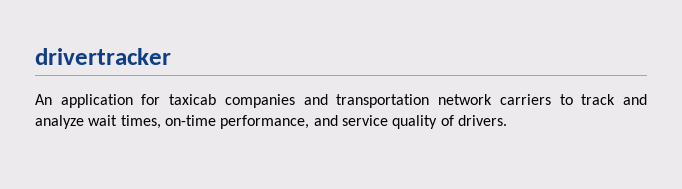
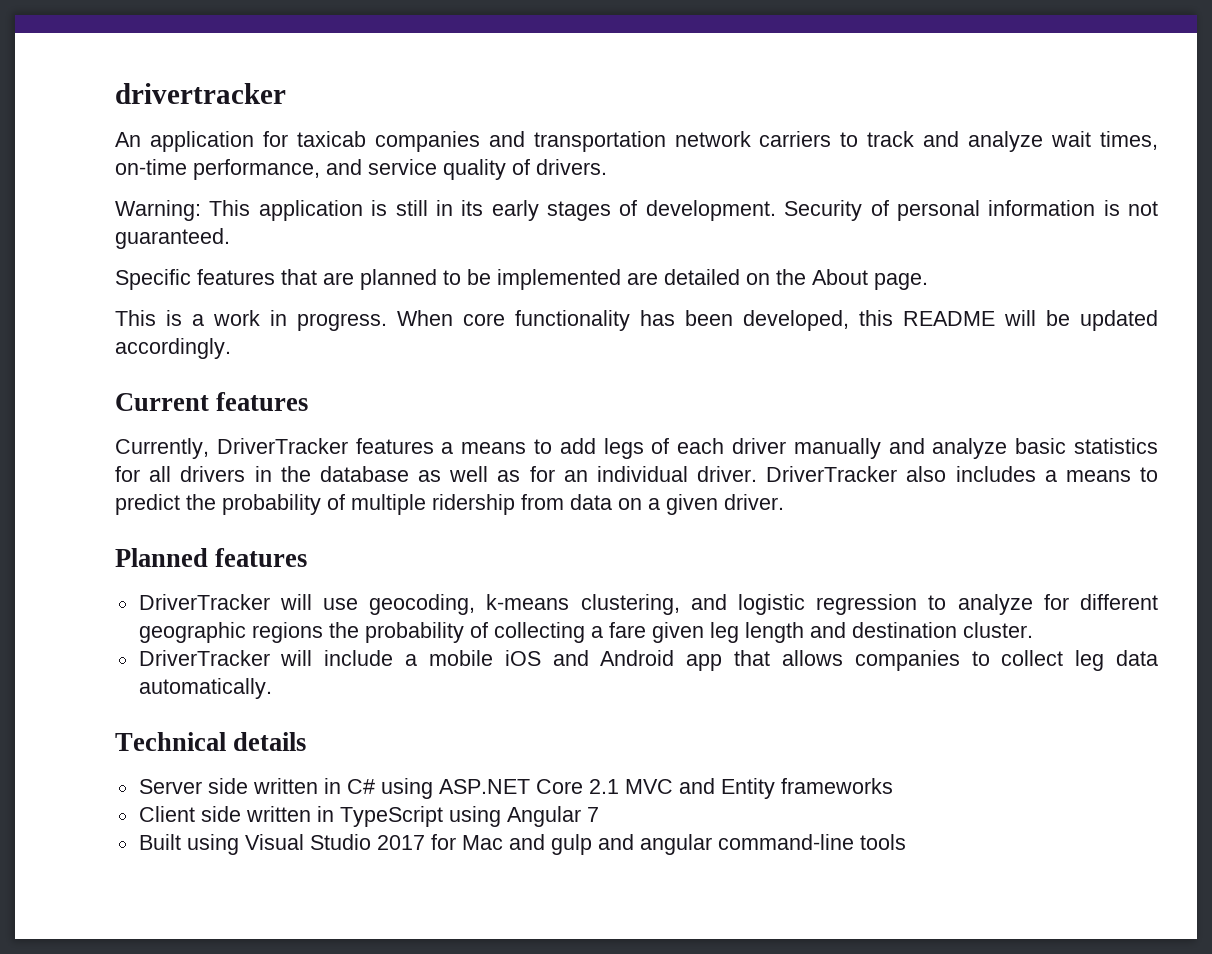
+ Warning: This application is still in its early stages of development. Security of personal information is not guaranteed.
+ Specific features that are planned to be implemented are detailed on the About page.
+ This is a work in progress. When core functionality has been developed, this README will be updated accordingly.
+ Current features
+ Currently, DriverTracker features a means to add legs of each driver manually and analyze basic statistics for all drivers in the database as well as for an individual driver. DriverTracker also includes a means to predict the probability of multiple ridership from data on a given driver.
+ Planned features
+ DriverTracker will use geocoding, k-means clustering, and logistic regression to analyze for different geographic regions the probability of collecting a fare given leg length and destination cluster.
+ DriverTracker will include a mobile iOS and Android app that allows companies to collect leg data automatically.
+ Technical details
+ Server side written in C# using ASP.NET Core 2.1 MVC and Entity frameworks
+ Client side written in TypeScript using Angular 7
+ Built using Visual Studio 2017 for Mac and gulp and angular command-line tools

